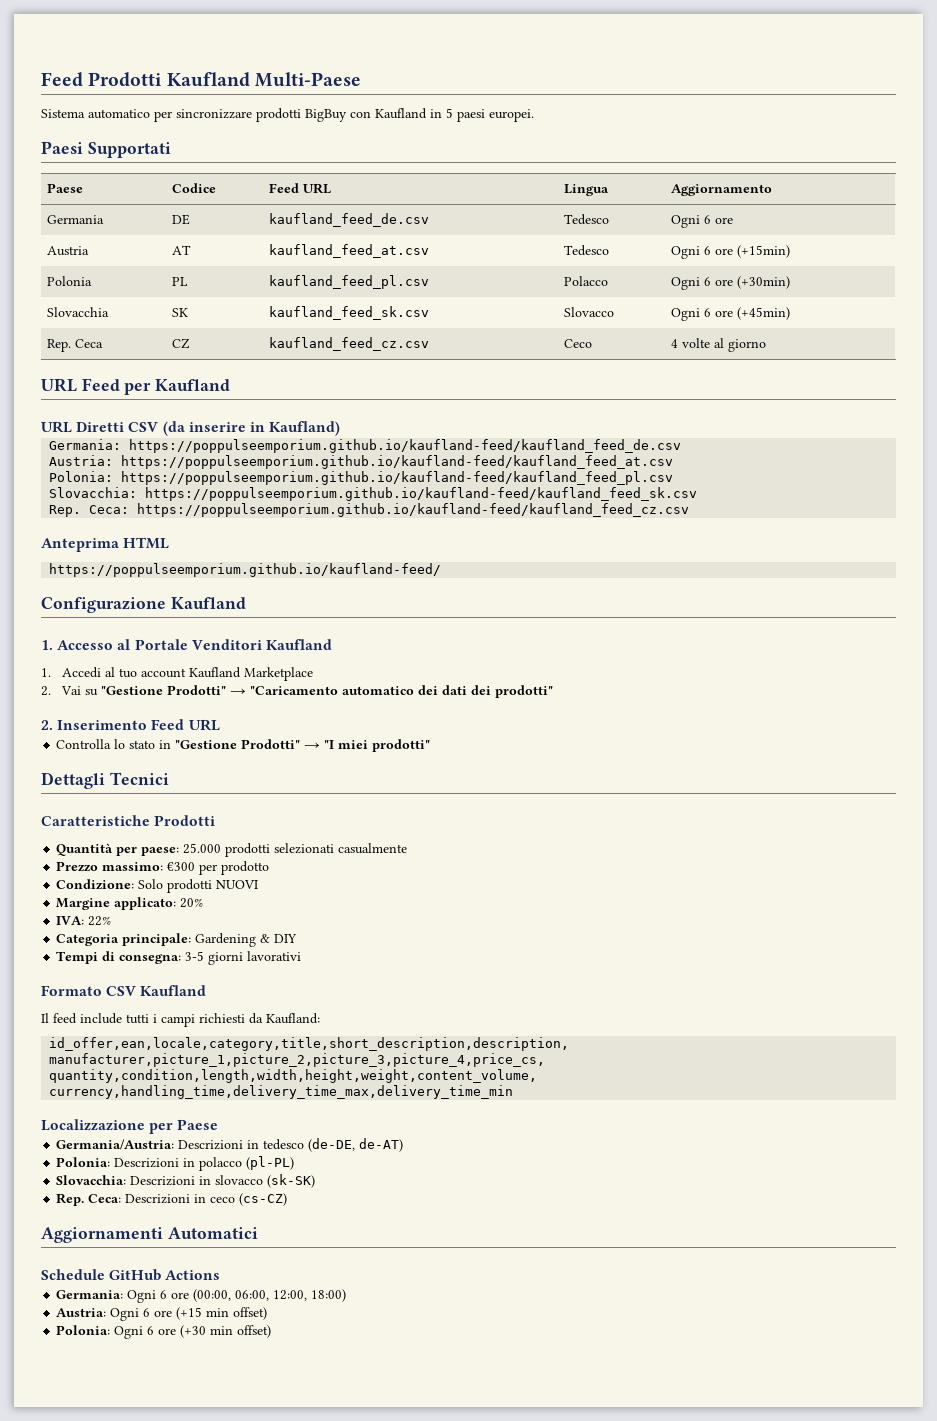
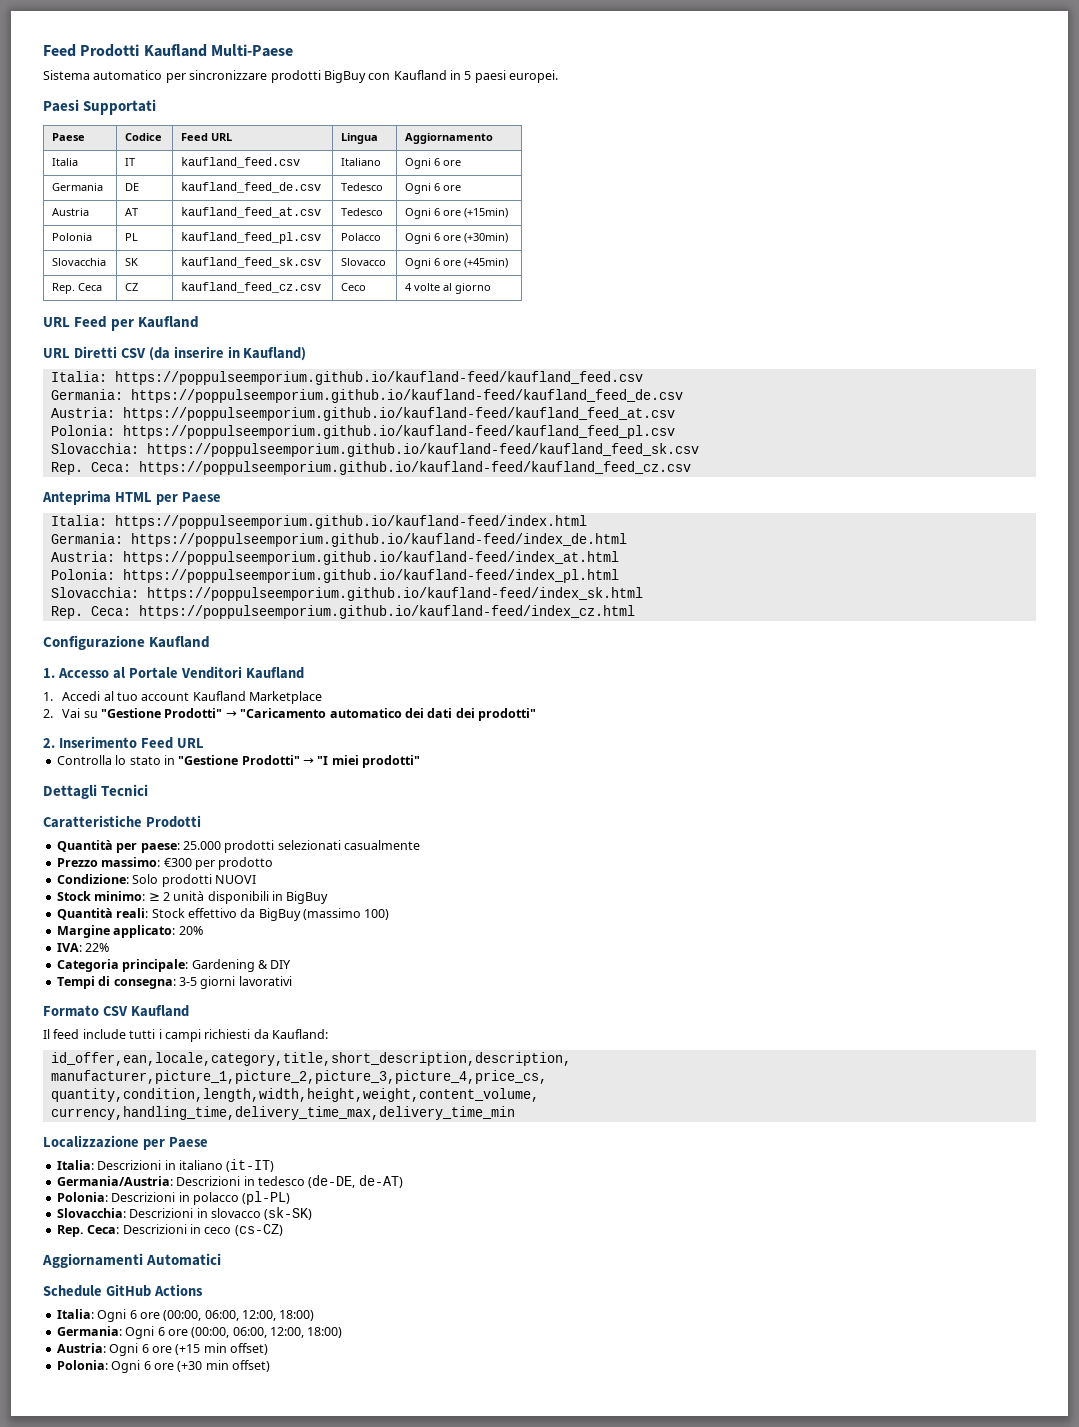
+ Italia | IT | kaufland_feed.csv | Italiano | Ogni 6 ore
+ Italia: https://poppulseemporium.github.io/kaufland-feed/kaufland_feed.csv
- Anteprima HTML
- https://poppulseemporium.github.io/kaufland-feed/
+ Anteprima HTML per Paese
+ Italia: https://poppulseemporium.github.io/kaufland-feed/index.html
+ Germania: https://poppulseemporium.github.io/kaufland-feed/index_de.html
+ Austria: https://poppulseemporium.github.io/kaufland-feed/index_at.html
+ Polonia: https://poppulseemporium.github.io/kaufland-feed/index_pl.html
+ Slovacchia: https://poppulseemporium.github.io/kaufland-feed/index_sk.html
+ Rep. Ceca: https://poppulseemporium.github.io/kaufland-feed/index_cz.html
+ Stock minimo: ≥ 2 unità disponibili in BigBuy
+ Quantità reali: Stock effettivo da BigBuy (massimo 100)
+ Italia: Descrizioni in italiano (it-IT)
+ Italia: Ogni 6 ore (00:00, 06:00, 12:00, 18:00)

